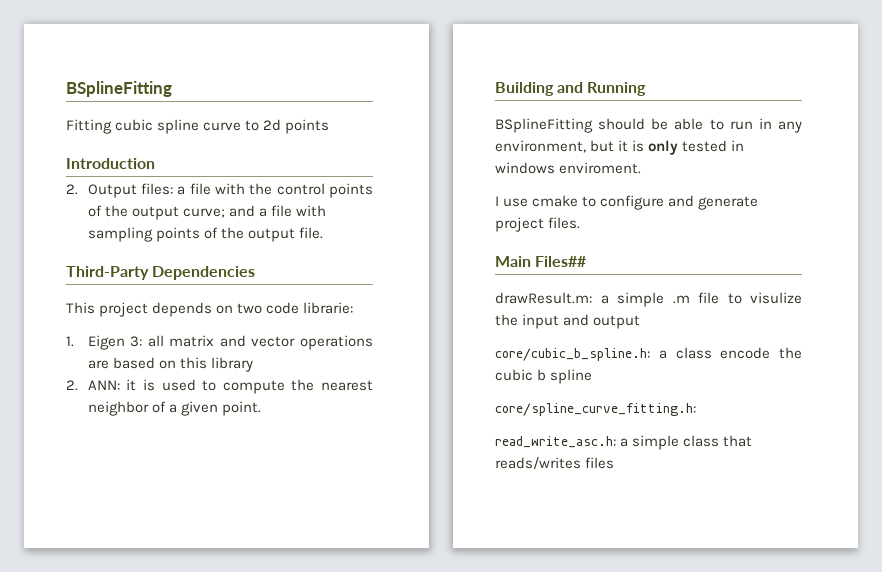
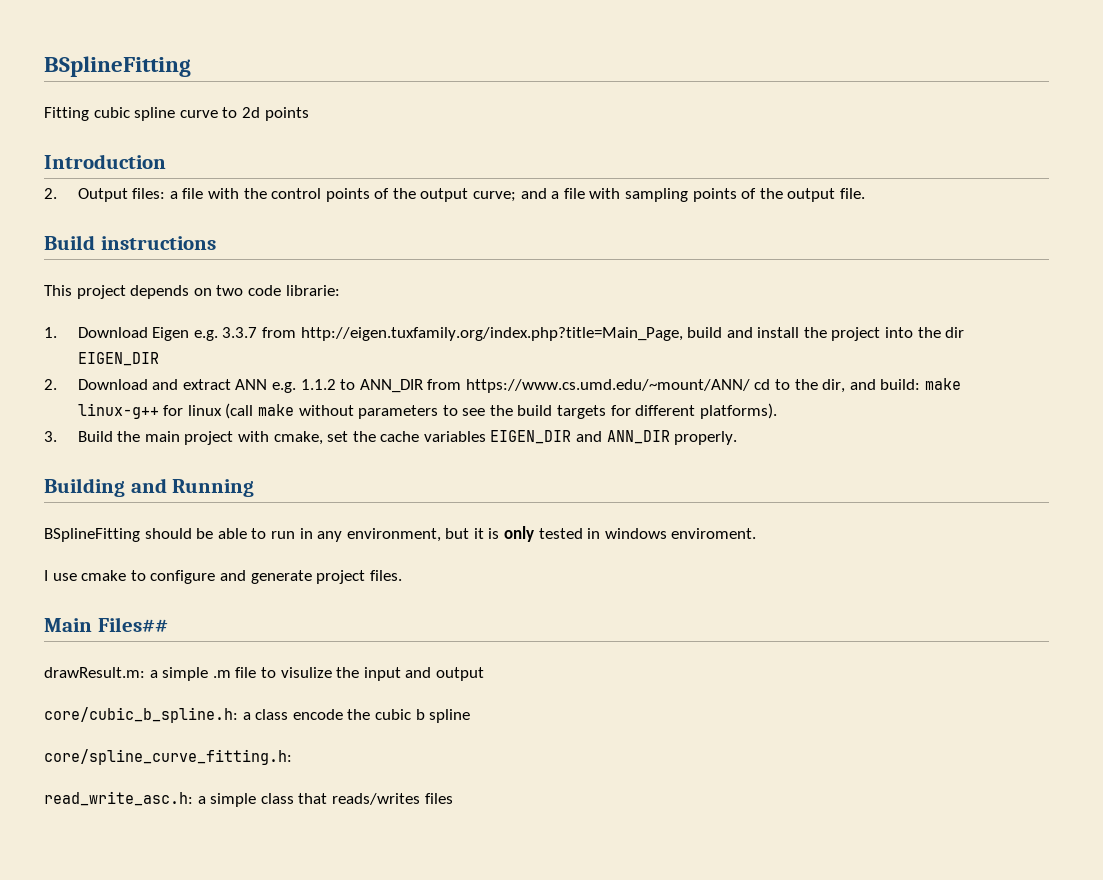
- Third-Party Dependencies
+ Build instructions
- 1. Eigen 3: all matrix and vector operations are based on this library
- 2. ANN: it is used to compute the nearest neighbor of a given point.
+ 1. Download Eigen e.g. 3.3.7 from http://eigen.tuxfamily.org/index.php?title=Main_Page, build and install the project into the dir EIGEN_DIR
+ 2. Download and extract ANN e.g. 1.1.2 to ANN_DIR from https://www.cs.umd.edu/~mount/ANN/ cd to the dir, and build: make linux-g++ for linux (call make without parameters to see the build targets for different platforms).
+ 3. Build the main project with cmake, set the cache variables EIGEN_DIR and ANN_DIR properly.

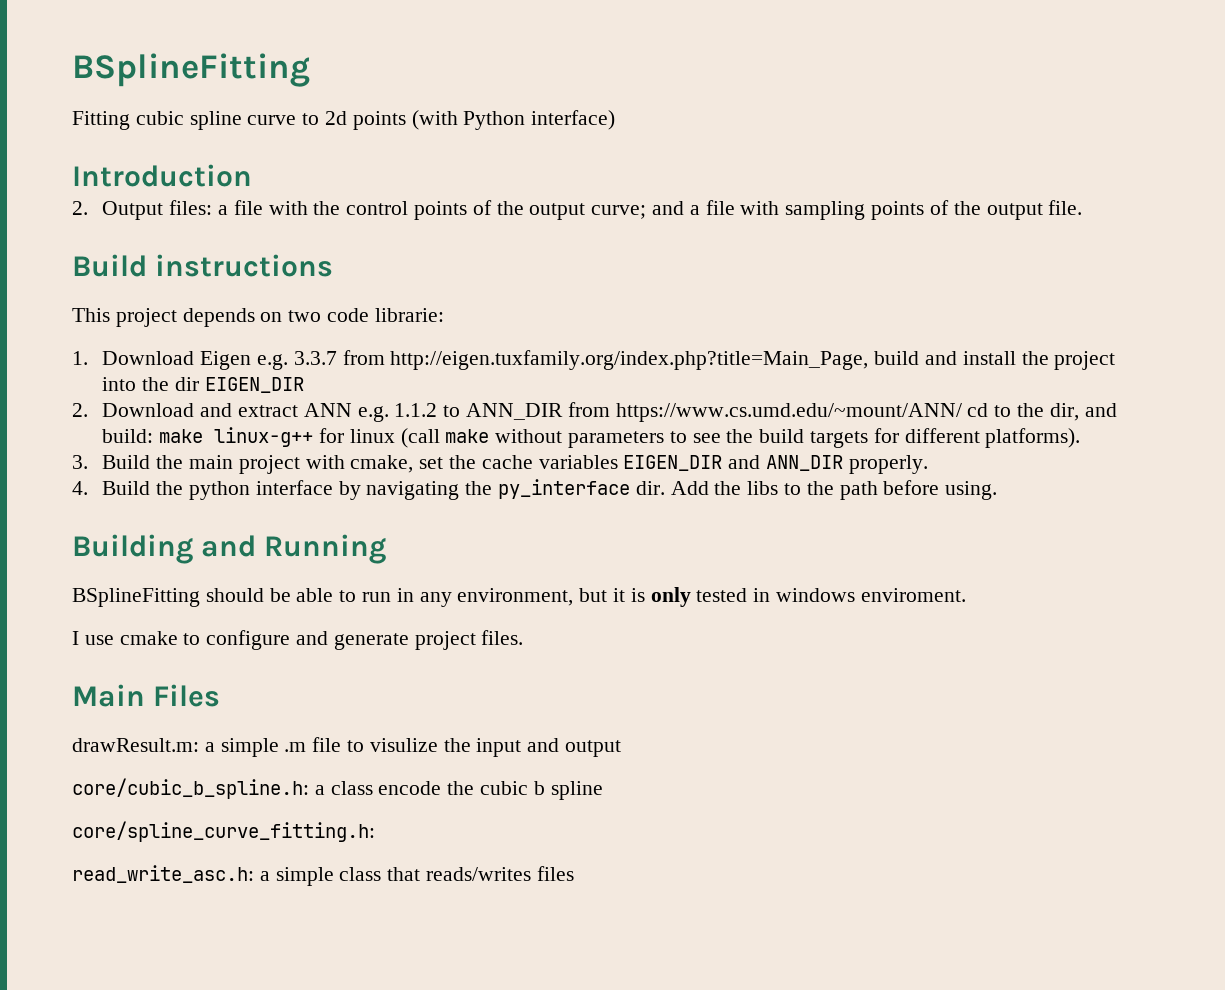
- Fitting cubic spline curve to 2d points
+ Fitting cubic spline curve to 2d points (with Python interface)
+ 4. Build the python interface by navigating the py_interface dir. Add the libs to the path before using.
- Main Files##
+ Main Files

